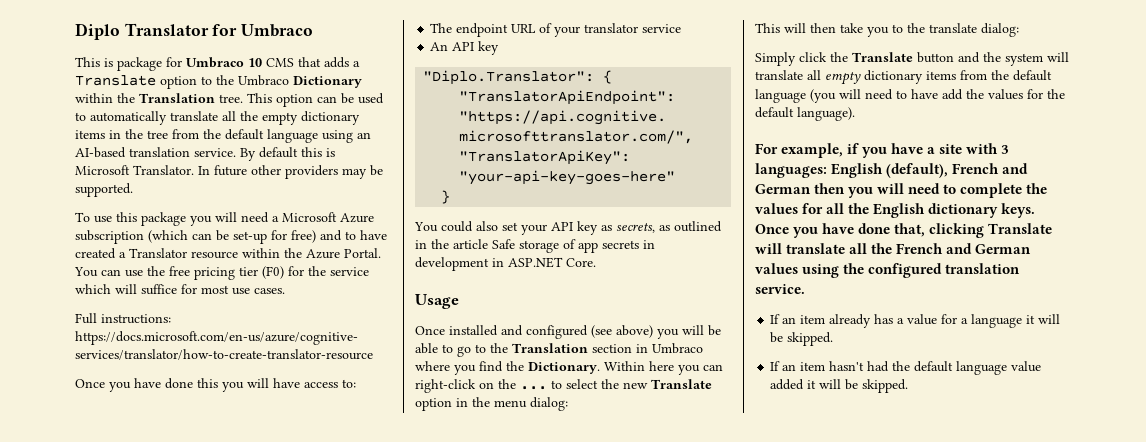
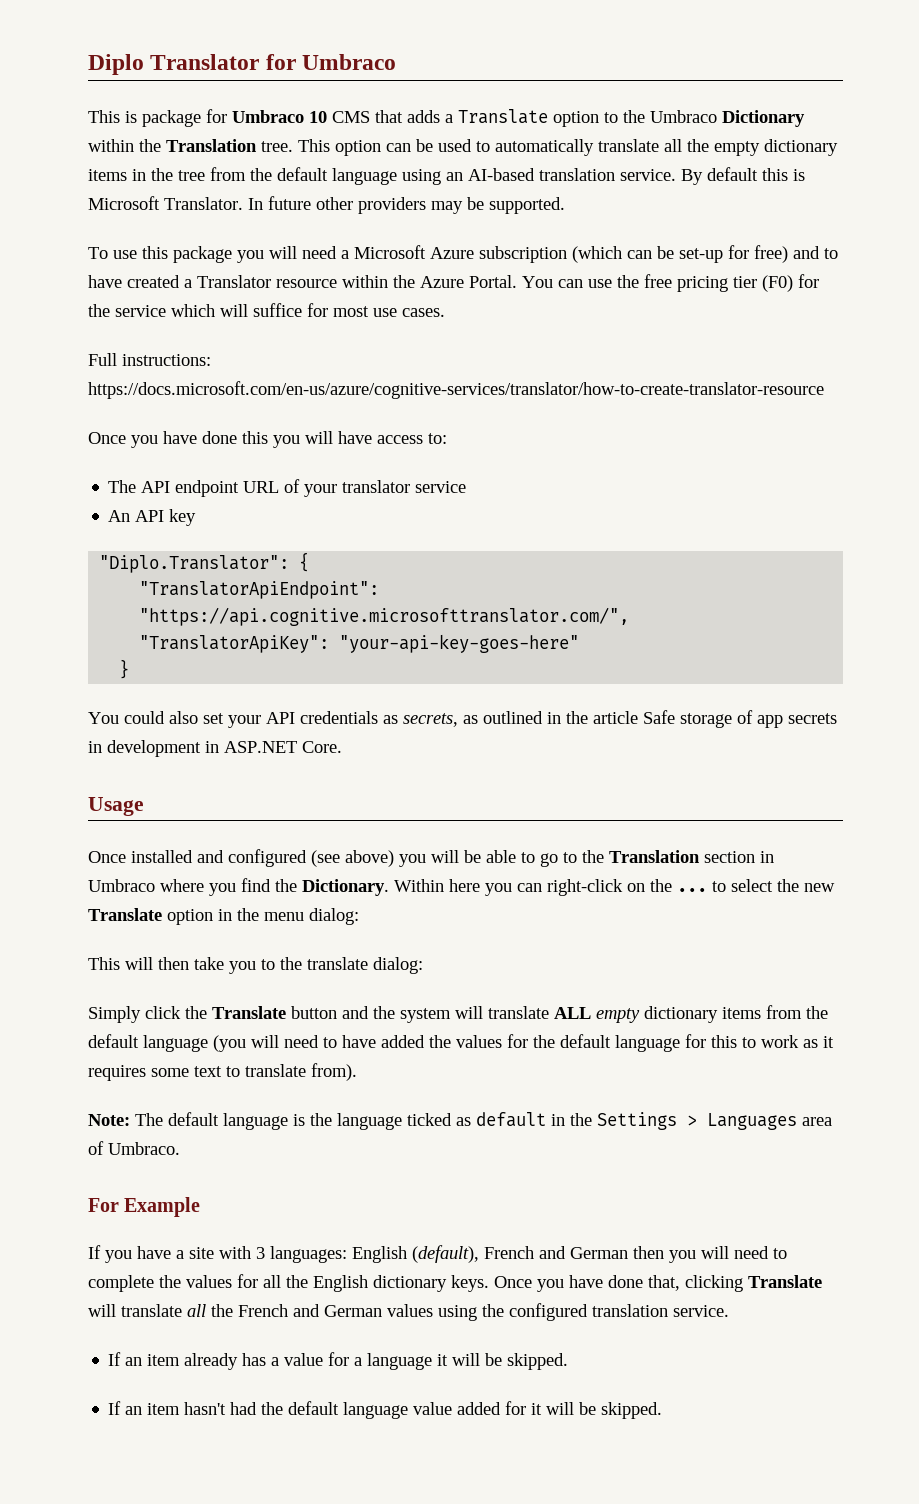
- The endpoint URL of your translator service
+ The API endpoint URL of your translator service
- You could also set your API key as secrets, as outlined in the article Safe storage of app secrets in development in ASP.NET Core.
+ You could also set your API credentials as secrets, as outlined in the article Safe storage of app secrets in development in ASP.NET Core.
- Simply click the Translate button and the system will translate all empty dictionary items from the default language (you will need to have add the values for the default language).
+ Simply click the Translate button and the system will translate ALL empty dictionary items from the default language (you will need to have added the values for the default language for this to work as it requires some text to translate from).
+ Note: The default language is the language ticked as default in the Settings > Languages area of Umbraco.
- For example, if you have a site with 3 languages: English (default), French and German then you will need to complete the values for all the English dictionary keys.
+ For Example
+ If you have a site with 3 languages: English (default), French and German then you will need to complete the values for all the English dictionary keys.
- If an item hasn't had the default language value added it will be skipped.
+ If an item hasn't had the default language value added for it will be skipped.

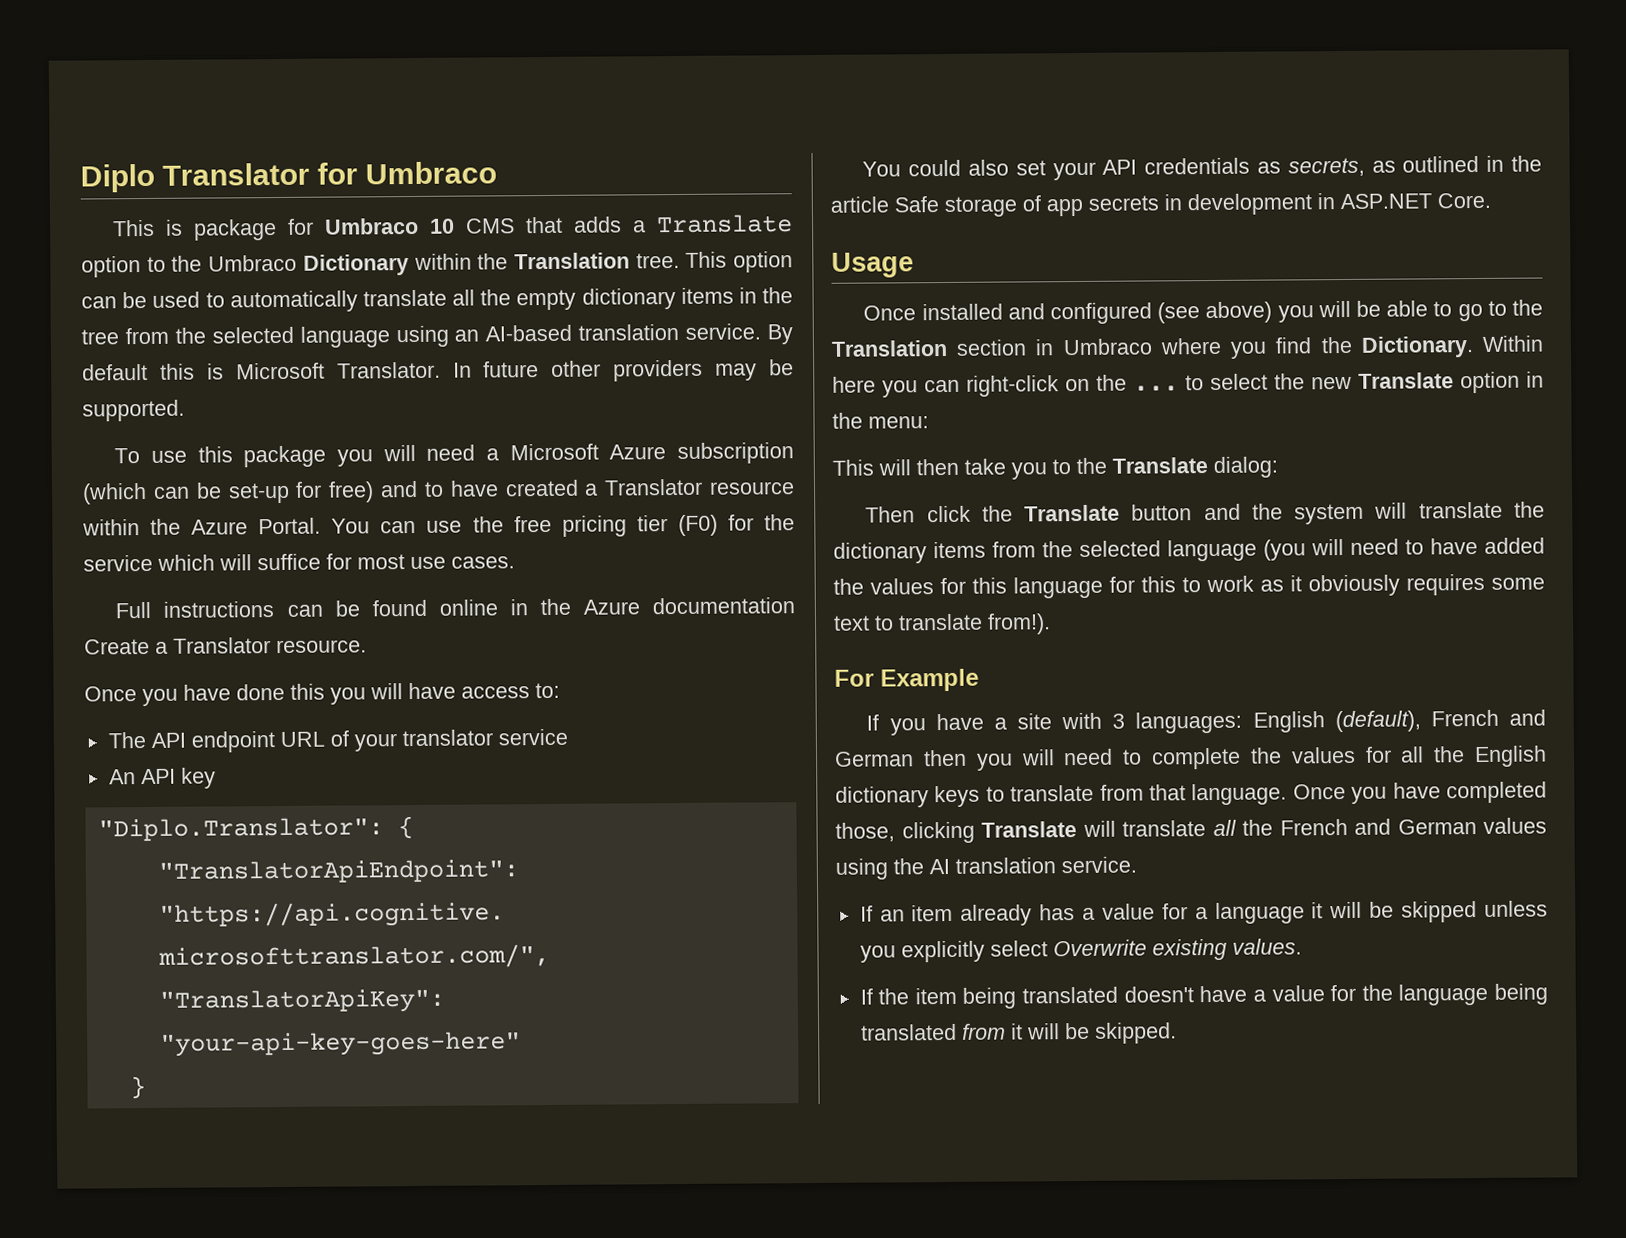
- This option can be used to automatically translate all the empty dictionary items in the tree from the default language using an AI-based translation service.
+ This option can be used to automatically translate all the empty dictionary items in the tree from the selected language using an AI-based translation service.
- Full instructions: https://docs.microsoft.com/en-us/azure/cognitive-services/translator/how-to-create-translator-resource
+ Full instructions can be found online in the Azure documentation Create a Translator resource.
- Within here you can right-click on the ... to select the new Translate option in the menu dialog:
+ Within here you can right-click on the ... to select the new Translate option in the menu:
- This will then take you to the translate dialog:
- Simply click the Translate button and the system will translate ALL empty dictionary items from the default language (you will need to have added the values for the default language for this to work as it requires some text to translate from).
- Note: The default language is the language ticked as default in the Settings > Languages area of Umbraco.
+ This will then take you to the Translate dialog:
+ Then click the Translate button and the system will translate the dictionary items from the selected language (you will need to have added the values for this language for this to work as it obviously requires some text to translate from!).
- If you have a site with 3 languages: English (default), French and German then you will need to complete the values for all the English dictionary keys. Once you have done that, clicking Translate will translate all the French and German values using the configured translation service.
+ If you have a site with 3 languages: English (default), French and German then you will need to complete the values for all the English dictionary keys to translate from that language. Once you have completed those, clicking Translate will translate all the French and German values using the AI translation service.
- If an item already has a value for a language it will be skipped.
- If an item hasn't had the default language value added for it will be skipped.
+ If an item already has a value for a language it will be skipped unless you explicitly select Overwrite existing values.
+ If the item being translated doesn't have a value for the language being translated from it will be skipped.

